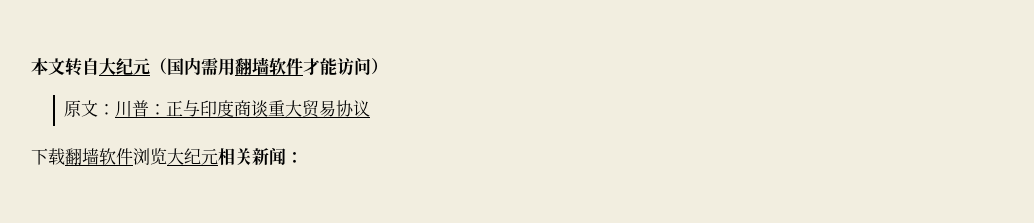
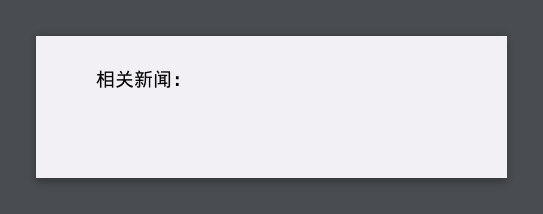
- 本文转自大纪元（国内需用翻墙软件才能访问）
- 原文：川普：正与印度商谈重大贸易协议
- 下载翻墙软件浏览大纪元相关新闻：
+ 相关新闻：

